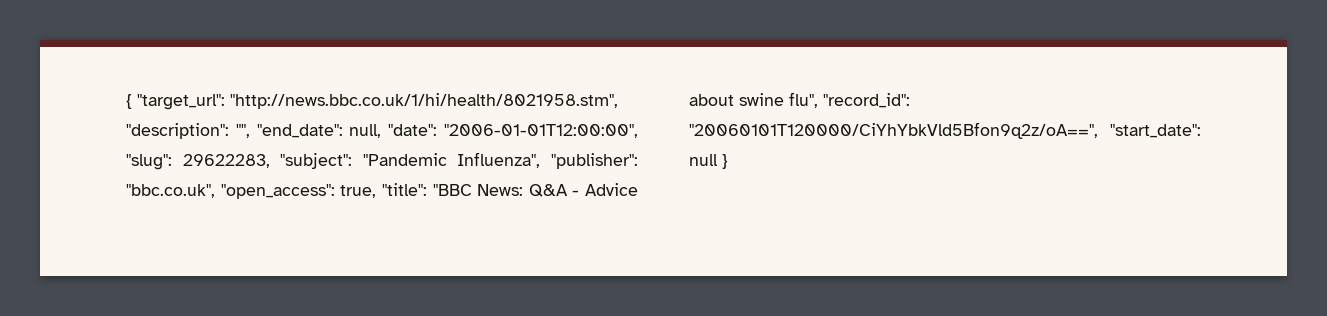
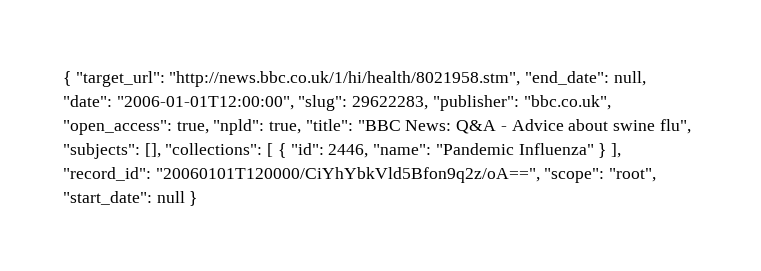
- { "target_url": "http://news.bbc.co.uk/1/hi/health/8021958.stm", "description": "", "end_date": null, "date": "2006-01-01T12:00:00", "slug": 29622283, "subject": "Pandemic Influenza", "publisher": "bbc.co.uk", "open_access": true, "title": "BBC News: Q&A - Advice about swine flu", "record_id": "20060101T120000/CiYhYbkVld5Bfon9q2z/oA==", "start_date": null }
+ { "target_url": "http://news.bbc.co.uk/1/hi/health/8021958.stm", "end_date": null, "date": "2006-01-01T12:00:00", "slug": 29622283, "publisher": "bbc.co.uk", "open_access": true, "npld": true, "title": "BBC News: Q&A - Advice about swine flu", "subjects": [], "collections": [ { "id": 2446, "name": "Pandemic Influenza" } ], "record_id": "20060101T120000/CiYhYbkVld5Bfon9q2z/oA==", "scope": "root", "start_date": null }

